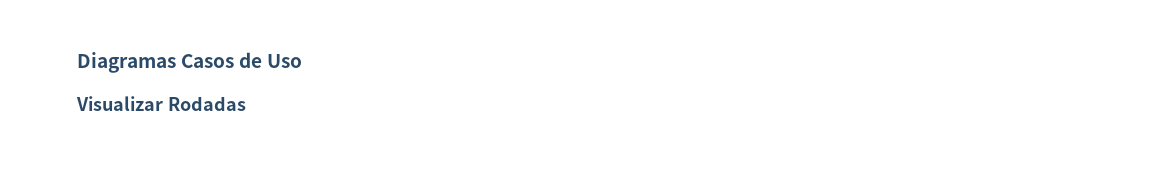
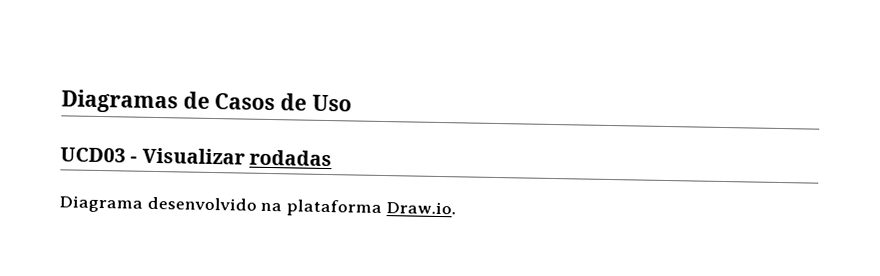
- Diagramas Casos de Uso
+ Diagramas de Casos de Uso
- Visualizar Rodadas
+ UCD03 - Visualizar rodadas
+ Diagrama desenvolvido na plataforma Draw.io.

